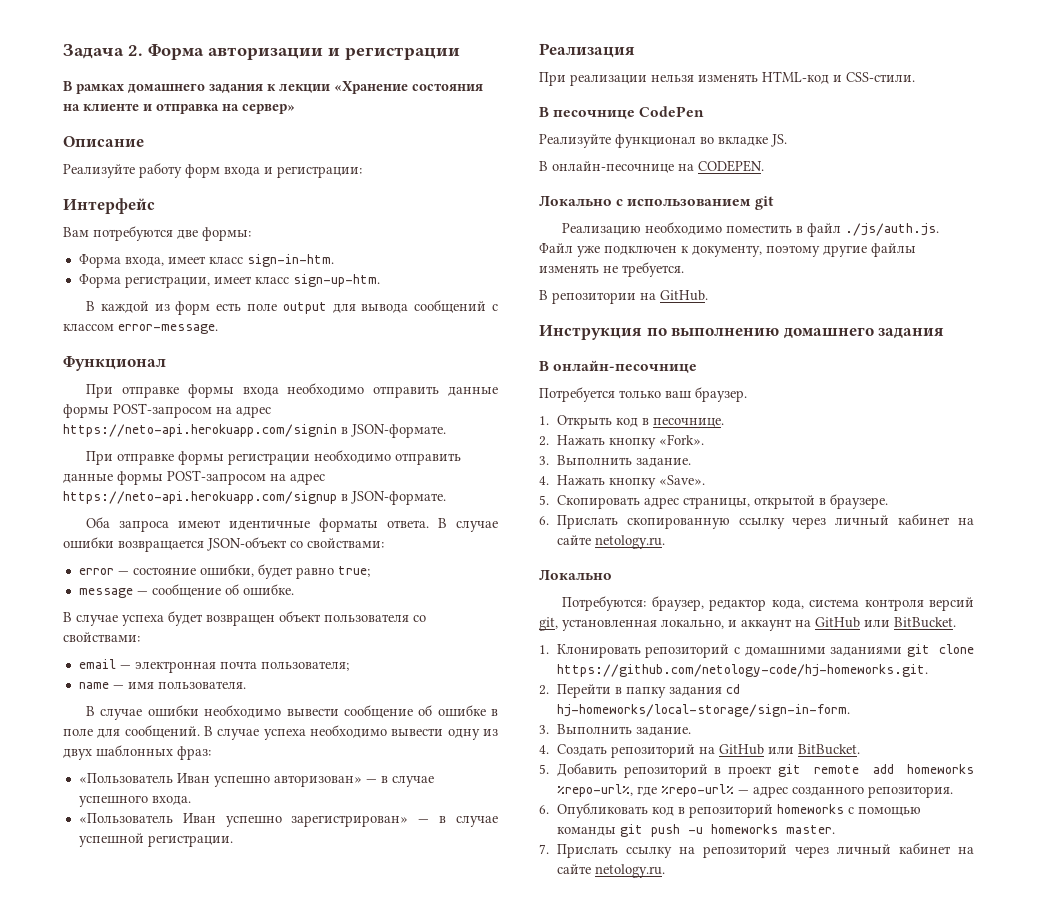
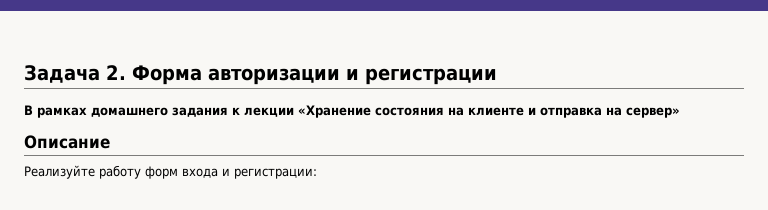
- Интерфейс
- Вам потребуются две формы:
- Форма входа, имеет класс sign-in-htm.
- Форма регистрации, имеет класс sign-up-htm.
- В каждой из форм есть поле output для вывода сообщений с классом error-message.
- Функционал
- При отправке формы входа необходимо отправить данные формы POST-запросом на адрес https://neto-api.herokuapp.com/signin в JSON-формате.
- При отправке формы регистрации необходимо отправить данные формы POST-запросом на адрес https://neto-api.herokuapp.com/signup в JSON-формате.
- Оба запроса имеют идентичные форматы ответа. В случае ошибки возвращается JSON-объект со свойствами:
- error — состояние ошибки, будет равно true;
- message — сообщение об ошибке.
- В случае успеха будет возвращен объект пользователя со свойствами:
- email — электронная почта пользователя;
- name — имя пользователя.
- В случае ошибки необходимо вывести сообщение об ошибке в поле для сообщений. В случае успеха необходимо вывести одну из двух шаблонных фраз:
- «Пользователь Иван успешно авторизован» — в случае успешного входа.
- «Пользователь Иван успешно зарегистрирован» — в случае успешной регистрации.
- Реализация
- При реализации нельзя изменять HTML-код и CSS-стили.
- В песочнице CodePen
- Реализуйте функционал во вкладке JS.
- В онлайн-песочнице на CODEPEN.
- Локально с использованием git
- Реализацию необходимо поместить в файл ./js/auth.js. Файл уже подключен к документу, поэтому другие файлы изменять не требуется.
- В репозитории на GitHub.
- Инструкция по выполнению домашнего задания
- В онлайн-песочнице
- Потребуется только ваш браузер.
- 1. Открыть код в песочнице.
- 2. Нажать кнопку «Fork».
- 3. Выполнить задание.
- 4. Нажать кнопку «Save».
- 5. Скопировать адрес страницы, открытой в браузере.
- 6. Прислать скопированную ссылку через личный кабинет на сайте netology.ru.
- Локально
- Потребуются: браузер, редактор кода, система контроля версий git, установленная локально, и аккаунт на GitHub или BitBucket.
- 1. Клонировать репозиторий с домашними заданиями git clone https://github.com/netology-code/hj-homeworks.git.
- 2. Перейти в папку задания cd hj-homeworks/local-storage/sign-in-form.
- 3. Выполнить задание.
- 4. Создать репозиторий на GitHub или BitBucket.
- 5. Добавить репозиторий в проект git remote add homeworks %repo-url%, где %repo-url% — адрес созданного репозитория.
- 6. Опубликовать код в репозиторий homeworks с помощью команды git push -u homeworks master.
- 7. Прислать ссылку на репозиторий через личный кабинет на сайте netology.ru.

